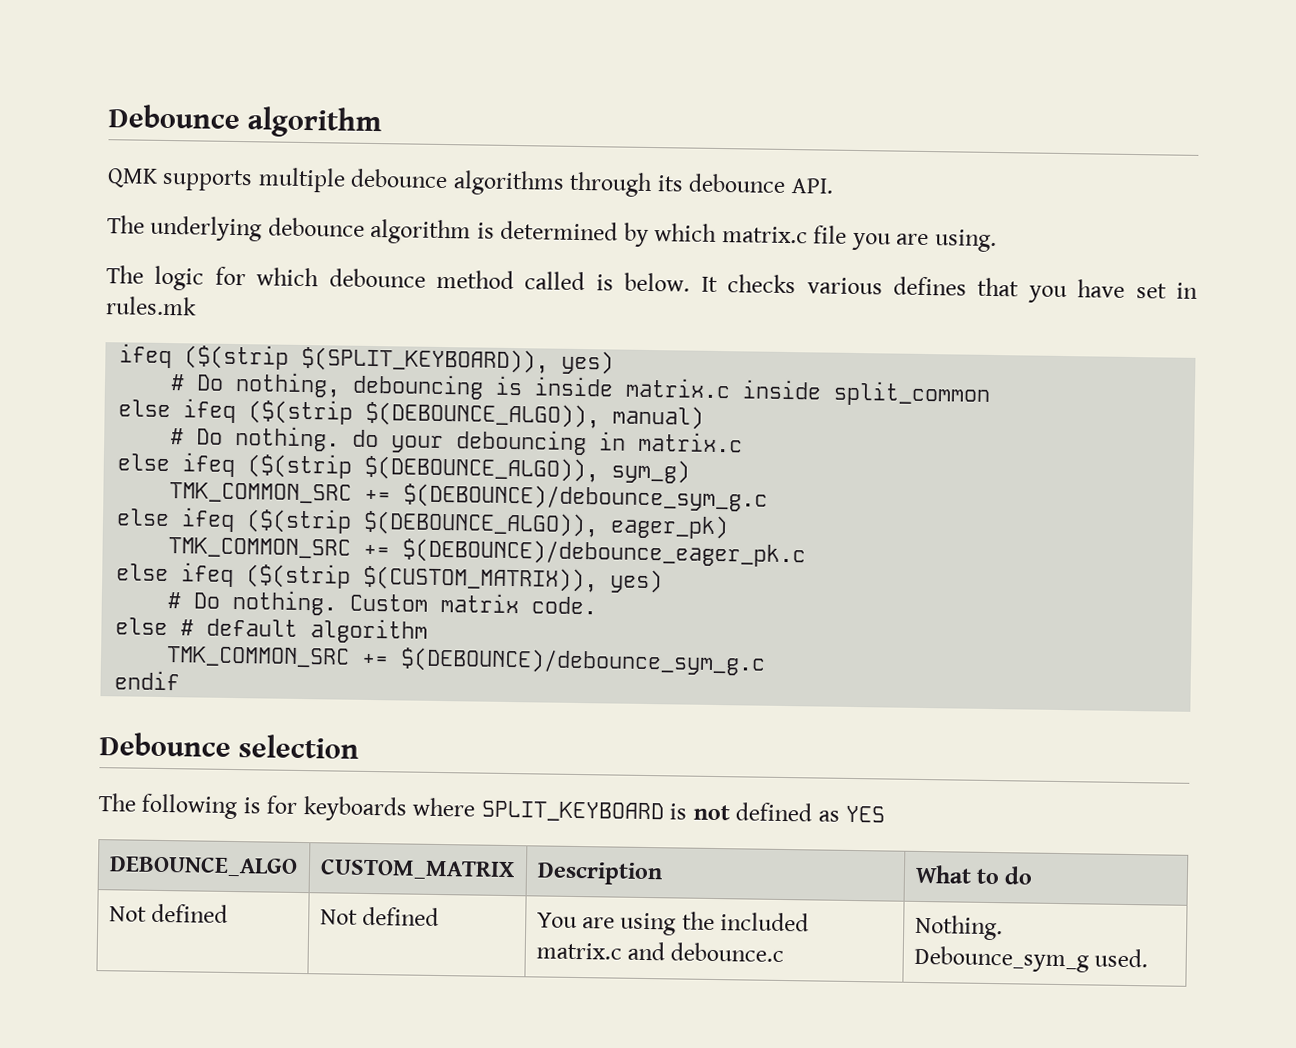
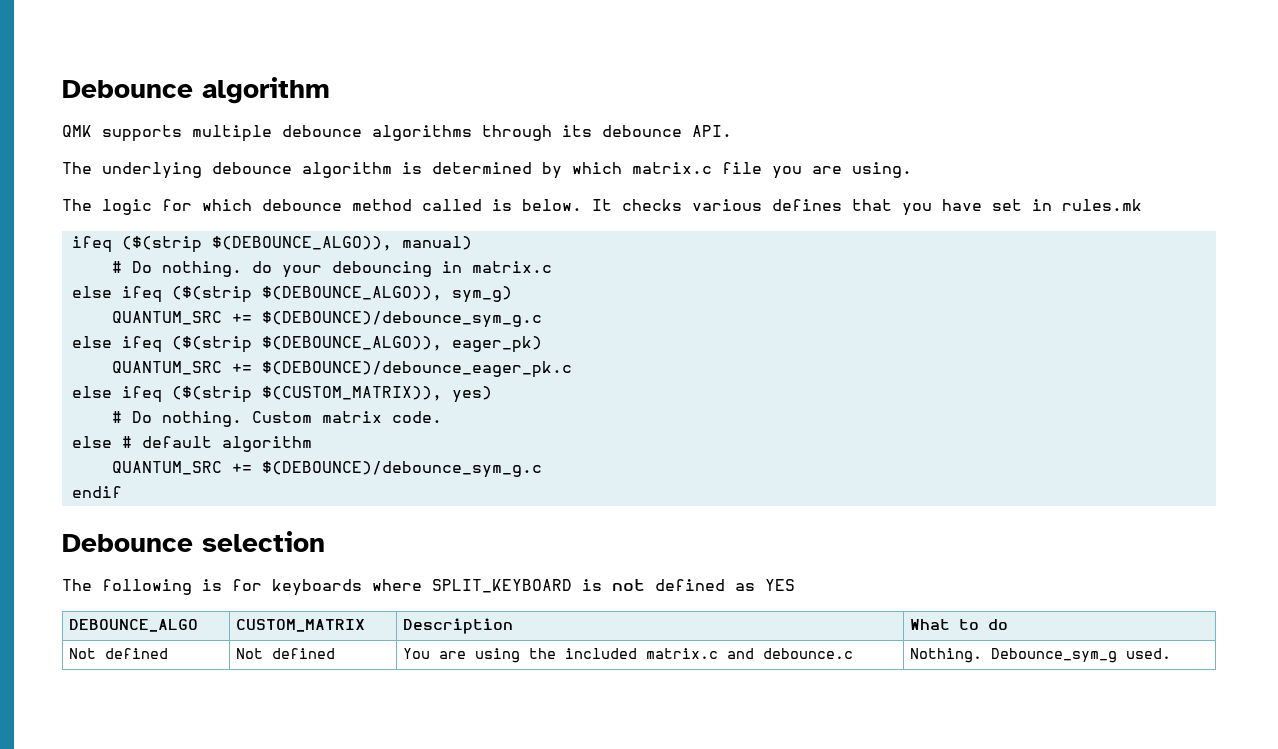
- ifeq ($(strip $(SPLIT_KEYBOARD)), yes)
- # Do nothing, debouncing is inside matrix.c inside split_common
- else ifeq ($(strip $(DEBOUNCE_ALGO)), manual)
+ ifeq ($(strip $(DEBOUNCE_ALGO)), manual)
  else ifeq ($(strip $(DEBOUNCE_ALGO)), sym_g)
- TMK_COMMON_SRC += $(DEBOUNCE)/debounce_sym_g.c
+ QUANTUM_SRC += $(DEBOUNCE)/debounce_sym_g.c
- TMK_COMMON_SRC += $(DEBOUNCE)/debounce_eager_pk.c
+ QUANTUM_SRC += $(DEBOUNCE)/debounce_eager_pk.c
  else # default algorithm
- TMK_COMMON_SRC += $(DEBOUNCE)/debounce_sym_g.c
+ QUANTUM_SRC += $(DEBOUNCE)/debounce_sym_g.c

